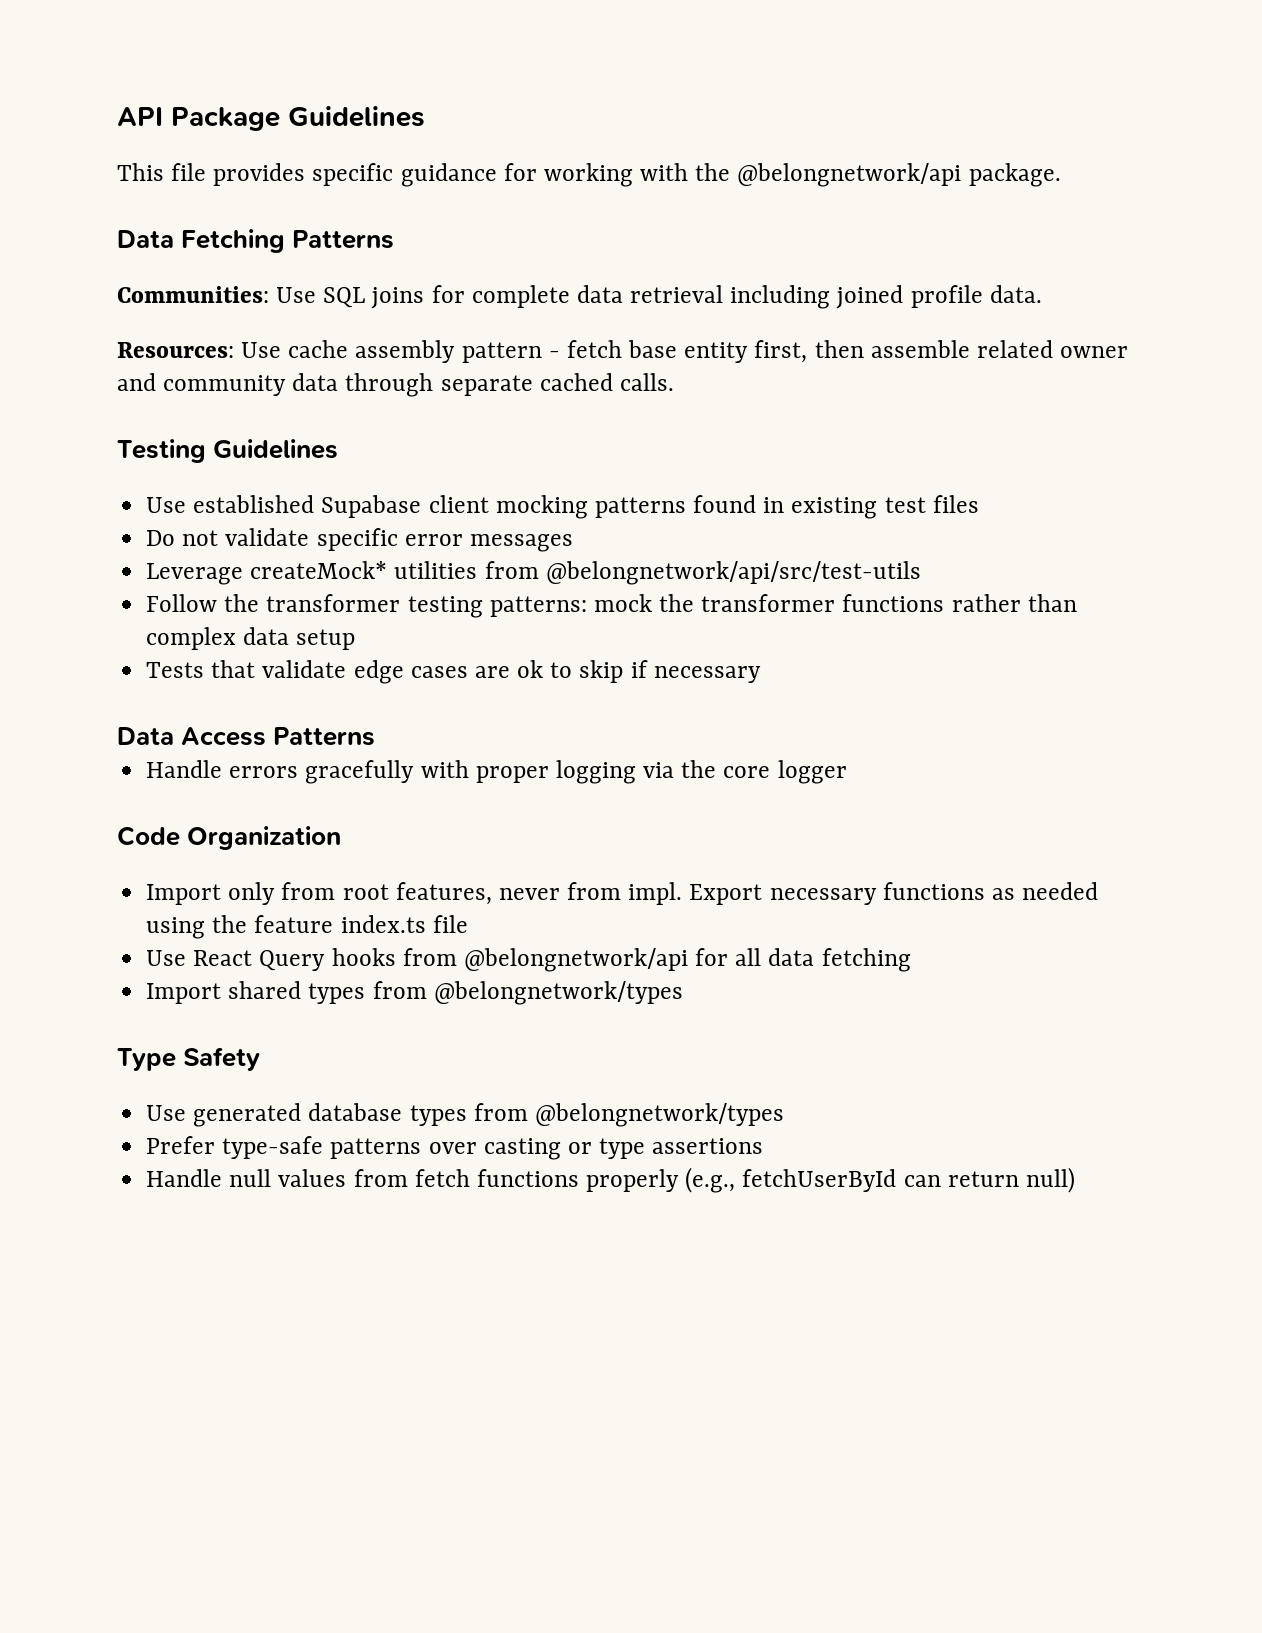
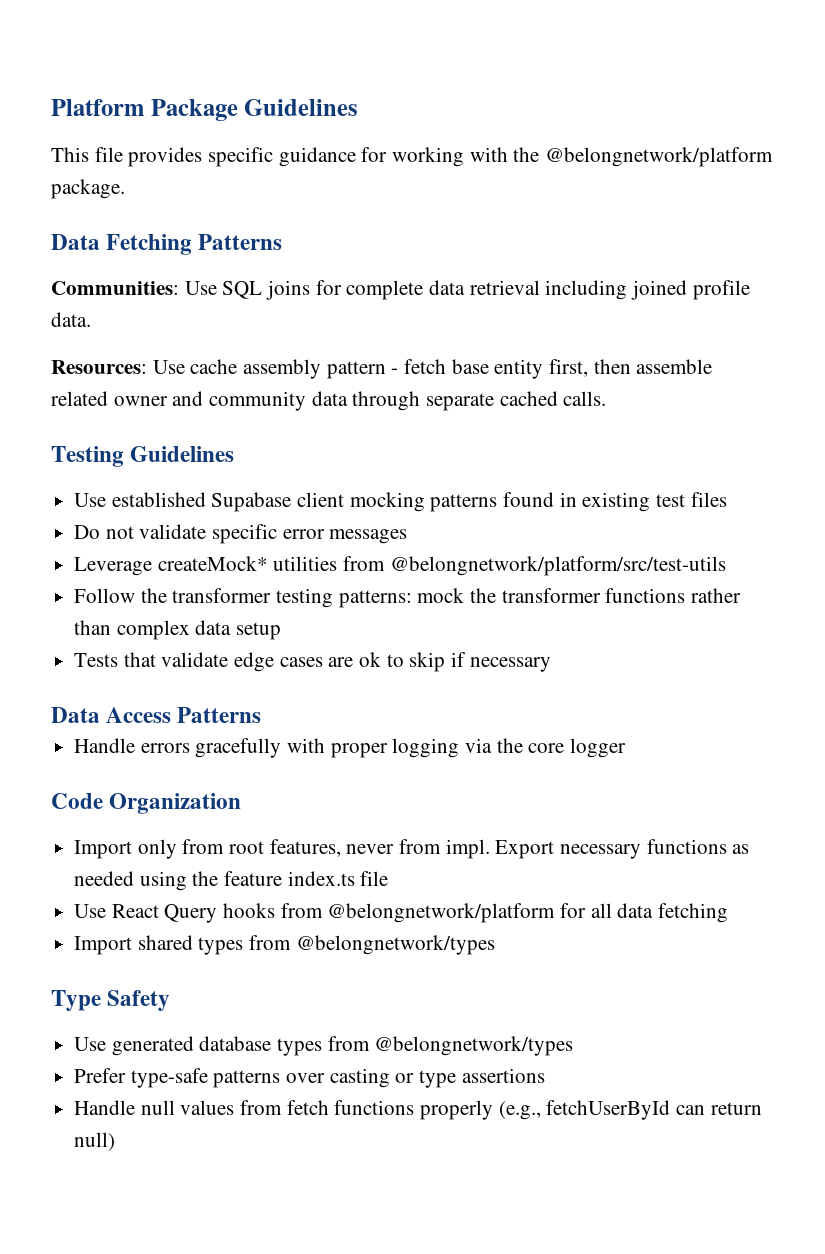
- API Package Guidelines
+ Platform Package Guidelines
- This file provides specific guidance for working with the @belongnetwork/api package.
+ This file provides specific guidance for working with the @belongnetwork/platform package.
- Leverage createMock* utilities from @belongnetwork/api/src/test-utils
+ Leverage createMock* utilities from @belongnetwork/platform/src/test-utils
- Use React Query hooks from @belongnetwork/api for all data fetching
+ Use React Query hooks from @belongnetwork/platform for all data fetching

